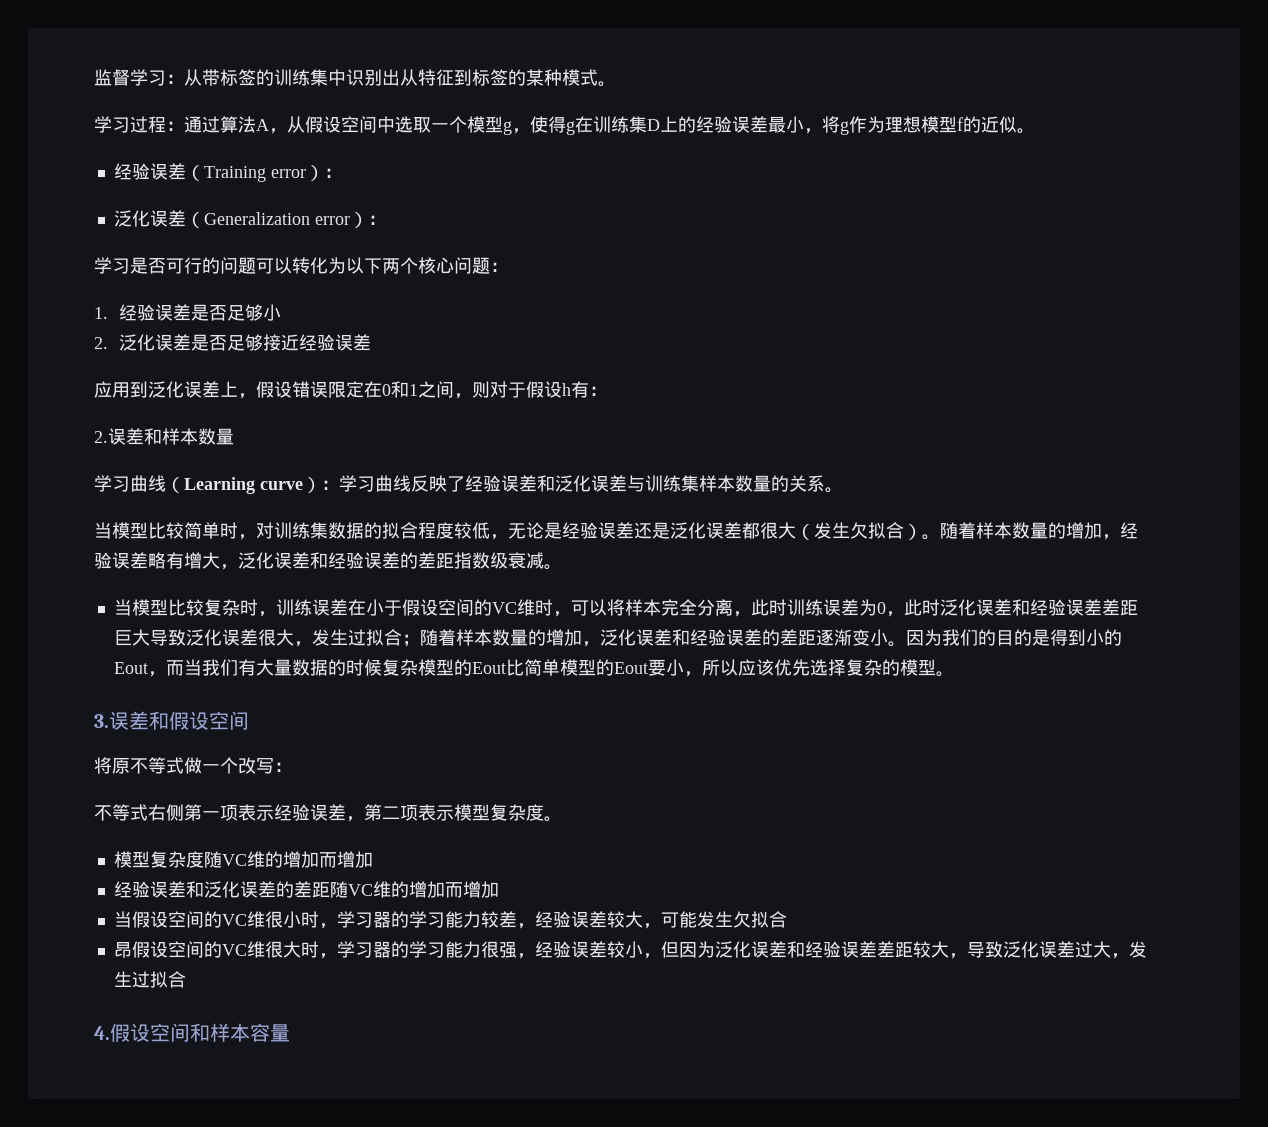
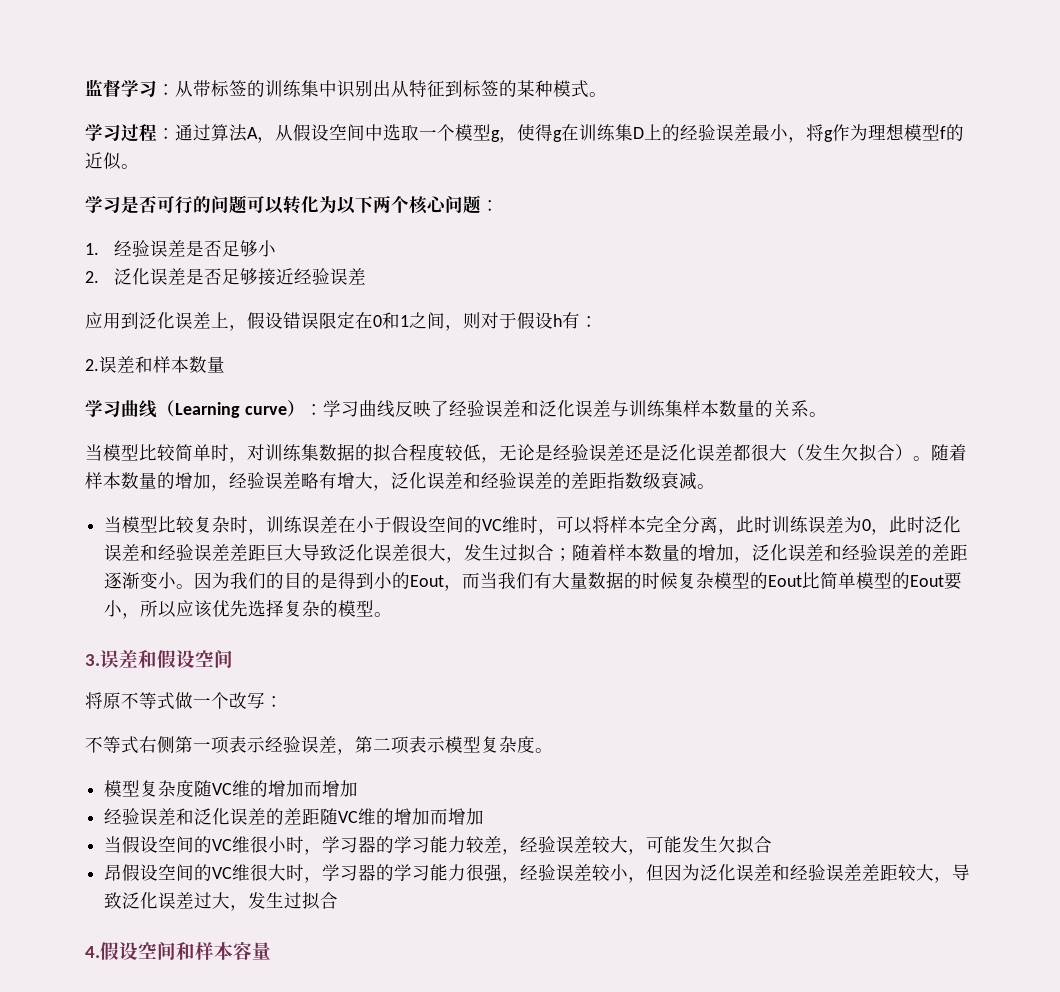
- 经验误差（Training error）：
- 泛化误差（Generalization error）：

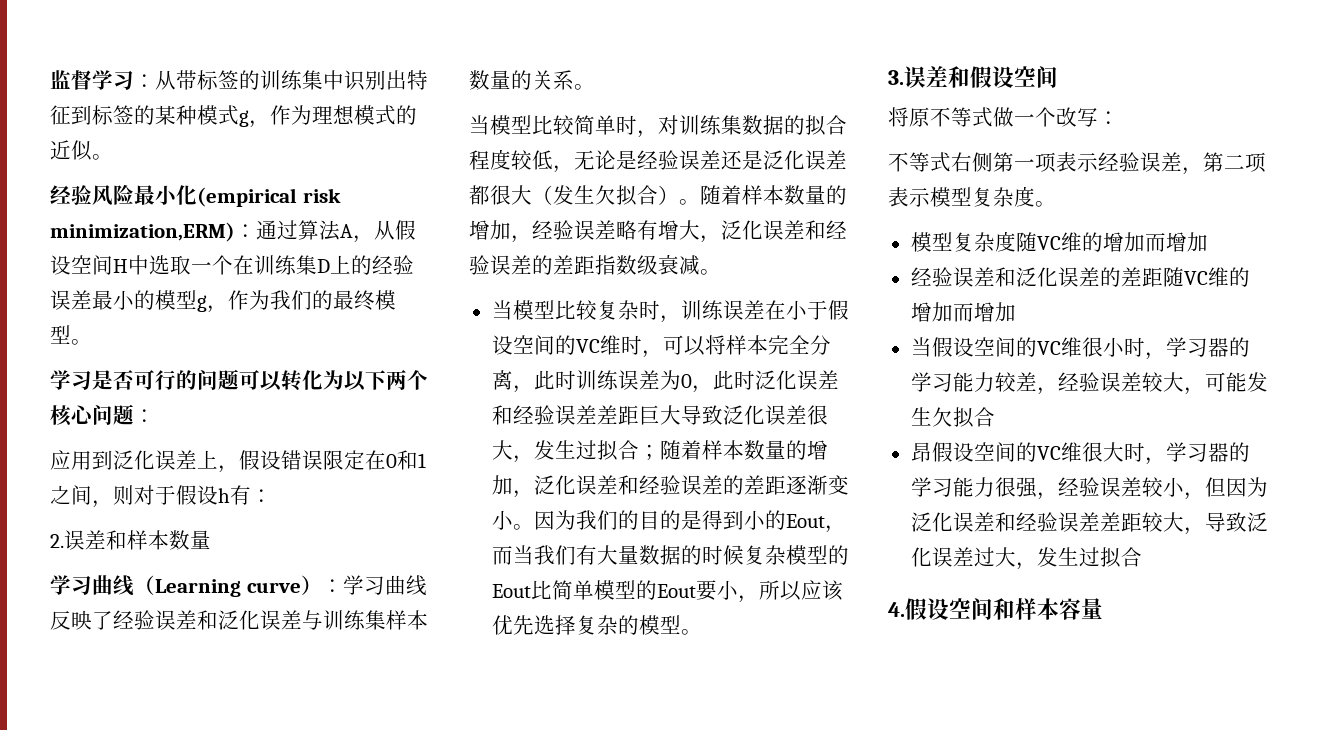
- 监督学习：从带标签的训练集中识别出从特征到标签的某种模式。
- 学习过程：通过算法A，从假设空间中选取一个模型g，使得g在训练集D上的经验误差最小，将g作为理想模型f的近似。
+ 监督学习：从带标签的训练集中识别出特征到标签的某种模式g，作为理想模式的近似。
+ 经验风险最小化(empirical risk minimization,ERM)：通过算法A，从假设空间H中选取一个在训练集D上的经验误差最小的模型g，作为我们的最终模型。
- 1.经验误差是否足够小
- 2.泛化误差是否足够接近经验误差

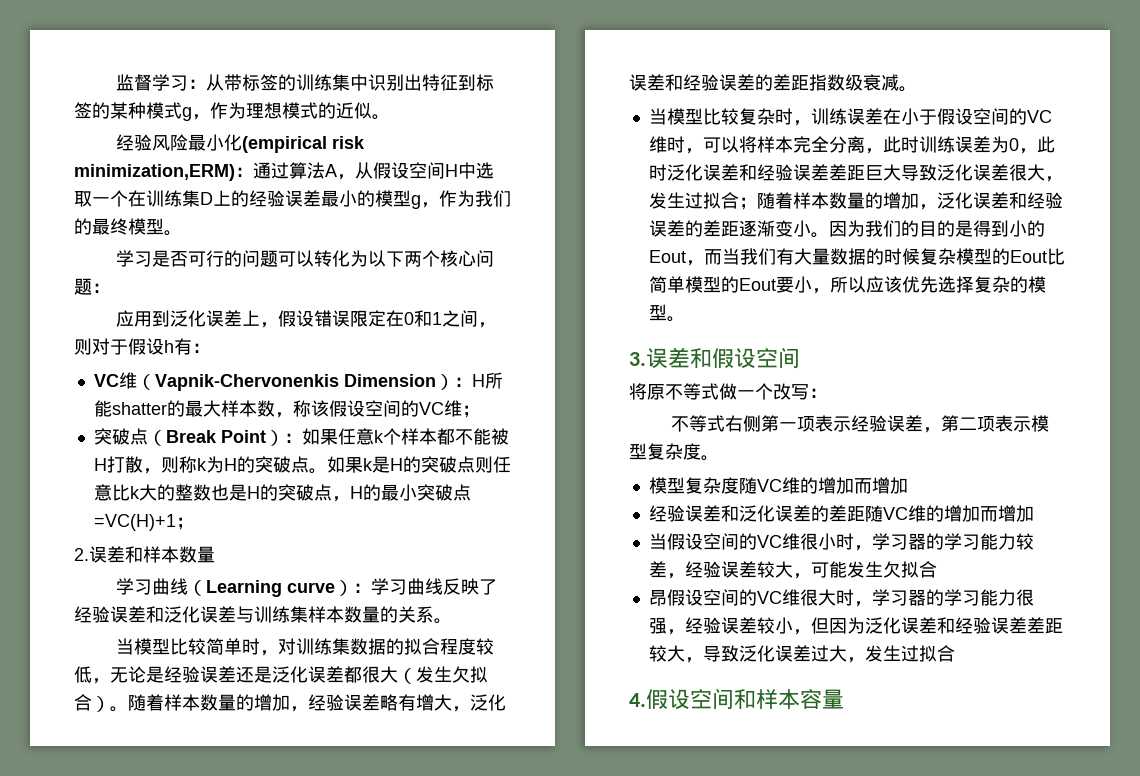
+ VC维（Vapnik-Chervonenkis Dimension）：H所能shatter的最大样本数，称该假设空间的VC维；
+ 突破点（Break Point）：如果任意k个样本都不能被H打散，则称k为H的突破点。如果k是H的突破点则任意比k大的整数也是H的突破点，H的最小突破点=VC(H)+1；

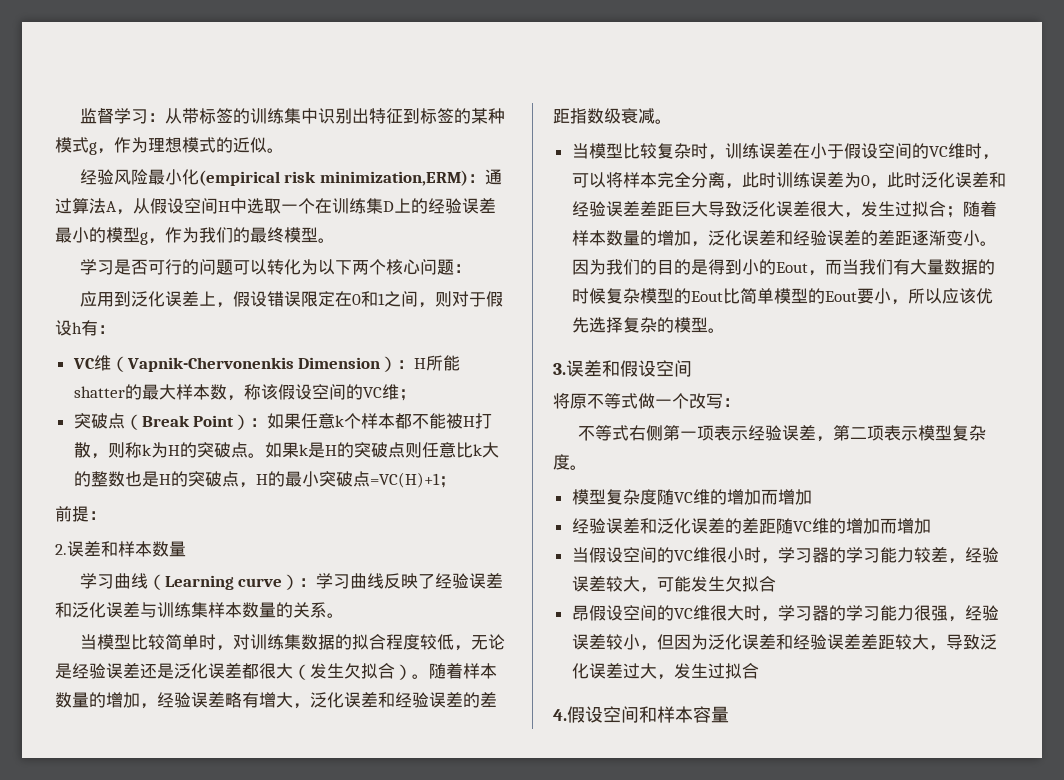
+ 前提：

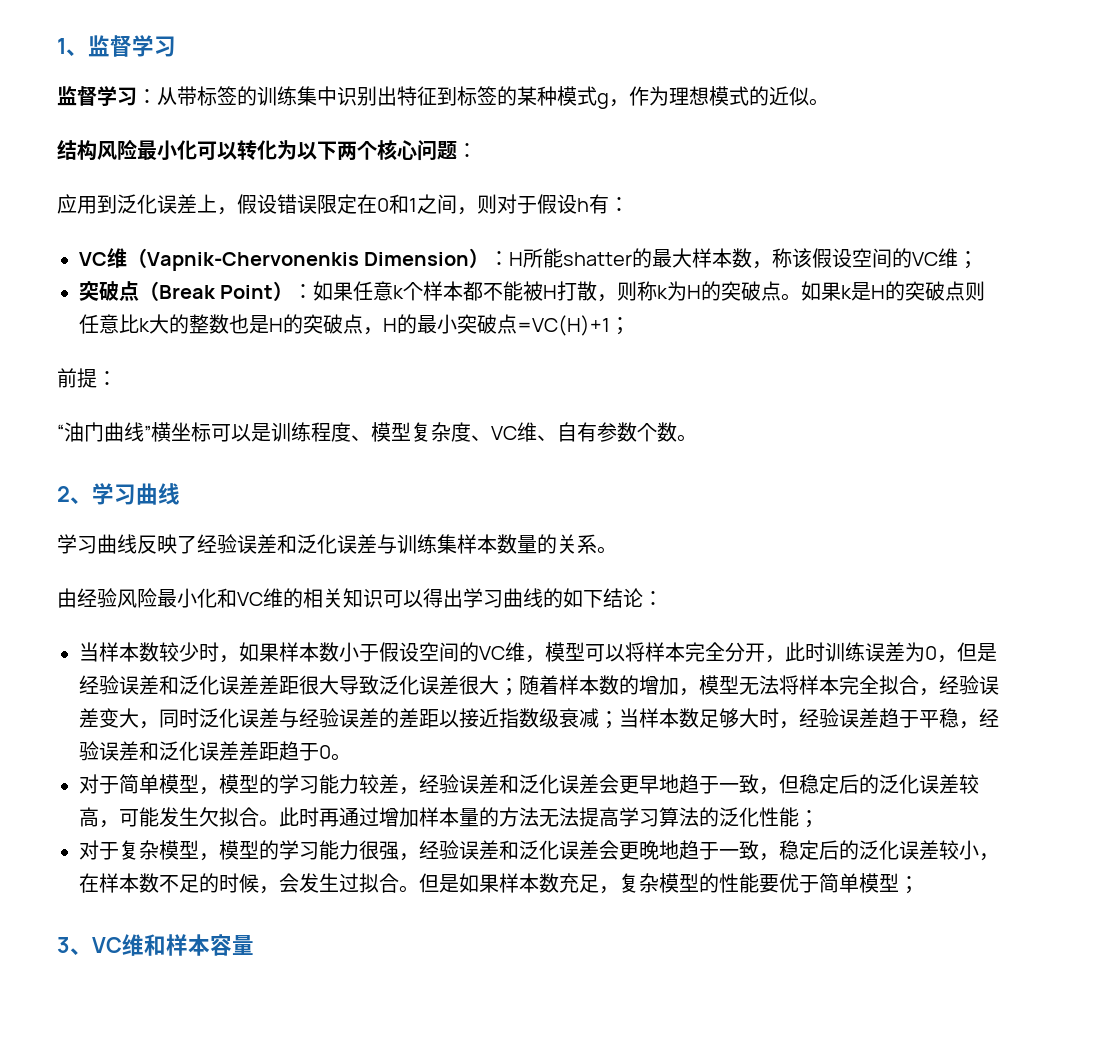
+ 1、监督学习
- 经验风险最小化(empirical risk minimization,ERM)：通过算法A，从假设空间H中选取一个在训练集D上的经验误差最小的模型g，作为我们的最终模型。
- 学习是否可行的问题可以转化为以下两个核心问题：
+ 结构风险最小化可以转化为以下两个核心问题：
- 2.误差和样本数量
- 学习曲线（Learning curve）：学习曲线反映了经验误差和泛化误差与训练集样本数量的关系。
+ “油门曲线”横坐标可以是训练程度、模型复杂度、VC维、自有参数个数。
+ 2、学习曲线
+ 学习曲线反映了经验误差和泛化误差与训练集样本数量的关系。
- 当模型比较简单时，对训练集数据的拟合程度较低，无论是经验误差还是泛化误差都很大（发生欠拟合）。随着样本数量的增加，经验误差略有增大，泛化误差和经验误差的差距指数级衰减。
- 当模型比较复杂时，训练误差在小于假设空间的VC维时，可以将样本完全分离，此时训练误差为0，此时泛化误差和经验误差差距巨大导致泛化误差很大，发生过拟合；随着样本数量的增加，泛化误差和经验误差的差距逐渐变小。因为我们的目的是得到小的Eout，而当我们有大量数据的时候复杂模型的Eout比简单模型的Eout要小，所以应该优先选择复杂的模型。
- 3.误差和假设空间
- 将原不等式做一个改写：
- 不等式右侧第一项表示经验误差，第二项表示模型复杂度。
- 模型复杂度随VC维的增加而增加
- 经验误差和泛化误差的差距随VC维的增加而增加
- 当假设空间的VC维很小时，学习器的学习能力较差，经验误差较大，可能发生欠拟合
- 昂假设空间的VC维很大时，学习器的学习能力很强，经验误差较小，但因为泛化误差和经验误差差距较大，导致泛化误差过大，发生过拟合
- 4.假设空间和样本容量
+ 由经验风险最小化和VC维的相关知识可以得出学习曲线的如下结论：
+ 当样本数较少时，如果样本数小于假设空间的VC维，模型可以将样本完全分开，此时训练误差为0，但是经验误差和泛化误差差距很大导致泛化误差很大；随着样本数的增加，模型无法将样本完全拟合，经验误差变大，同时泛化误差与经验误差的差距以接近指数级衰减；当样本数足够大时，经验误差趋于平稳，经验误差和泛化误差差距趋于0。
+ 对于简单模型，模型的学习能力较差，经验误差和泛化误差会更早地趋于一致，但稳定后的泛化误差较高，可能发生欠拟合。此时再通过增加样本量的方法无法提高学习算法的泛化性能；
+ 对于复杂模型，模型的学习能力很强，经验误差和泛化误差会更晚地趋于一致，稳定后的泛化误差较小，在样本数不足的时候，会发生过拟合。但是如果样本数充足，复杂模型的性能要优于简单模型；
+ 3、VC维和样本容量

